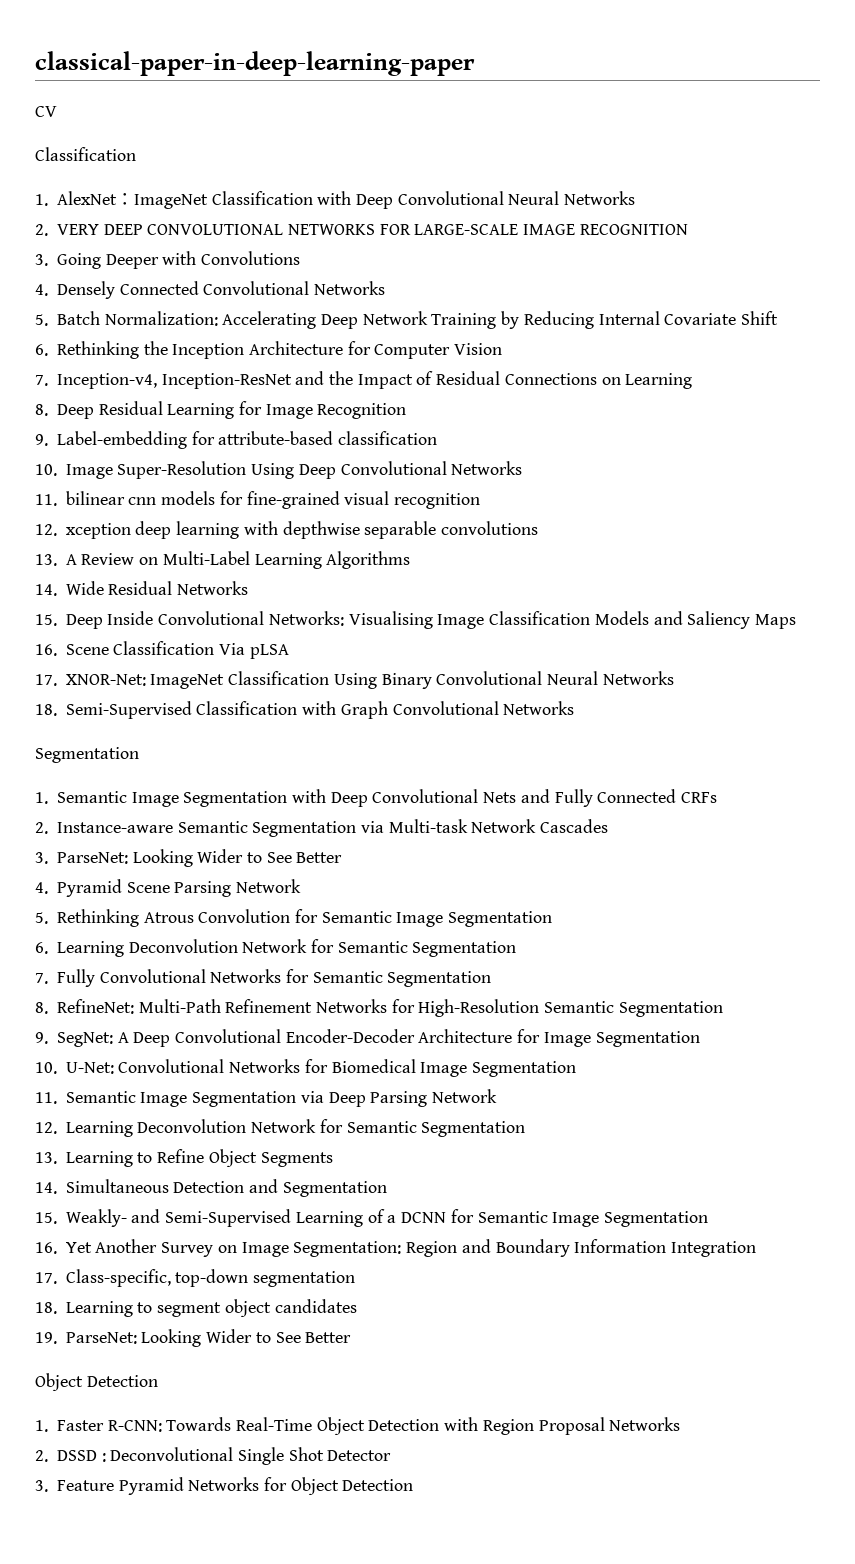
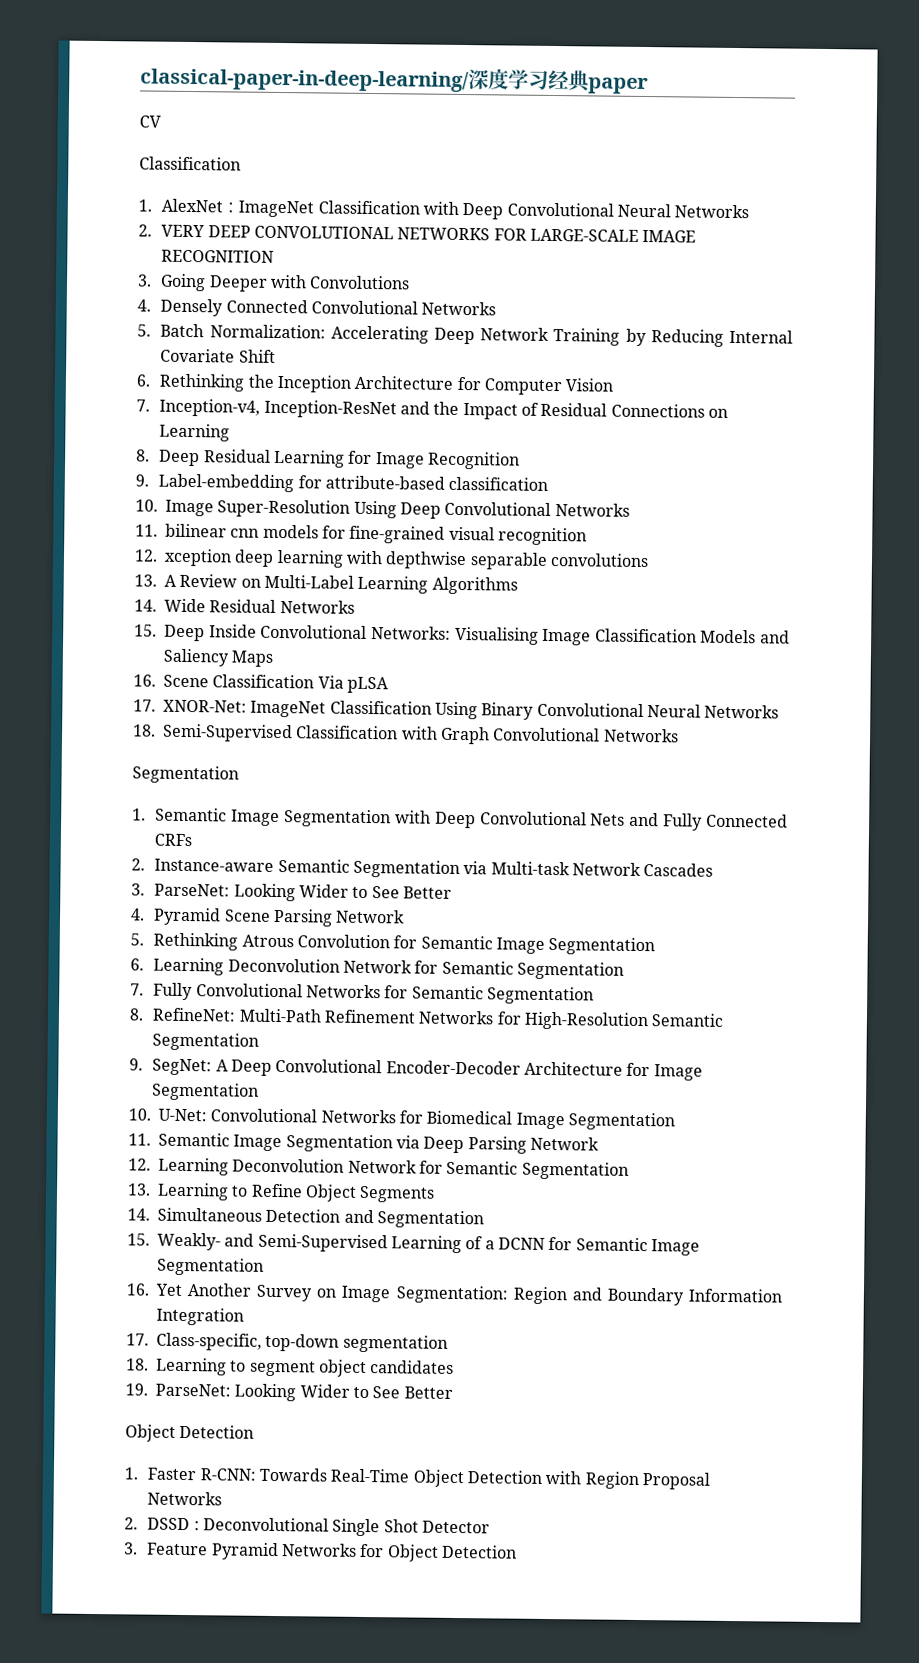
- classical-paper-in-deep-learning-paper
+ classical-paper-in-deep-learning/深度学习经典paper

